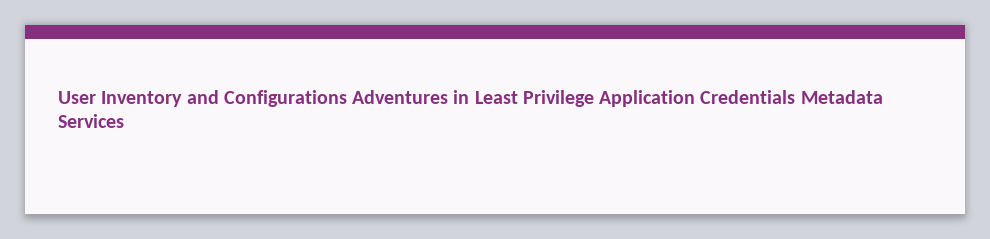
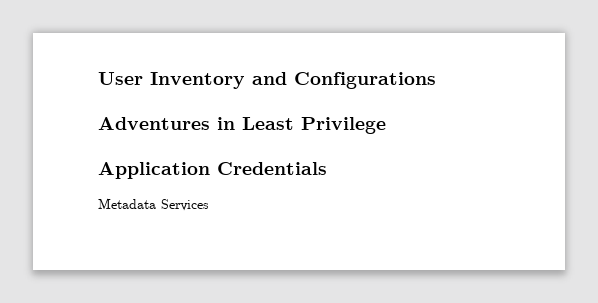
- User Inventory and Configurations Adventures in Least Privilege Application Credentials Metadata Services
+ User Inventory and Configurations
+ Adventures in Least Privilege
+ Application Credentials
+ Metadata Services

